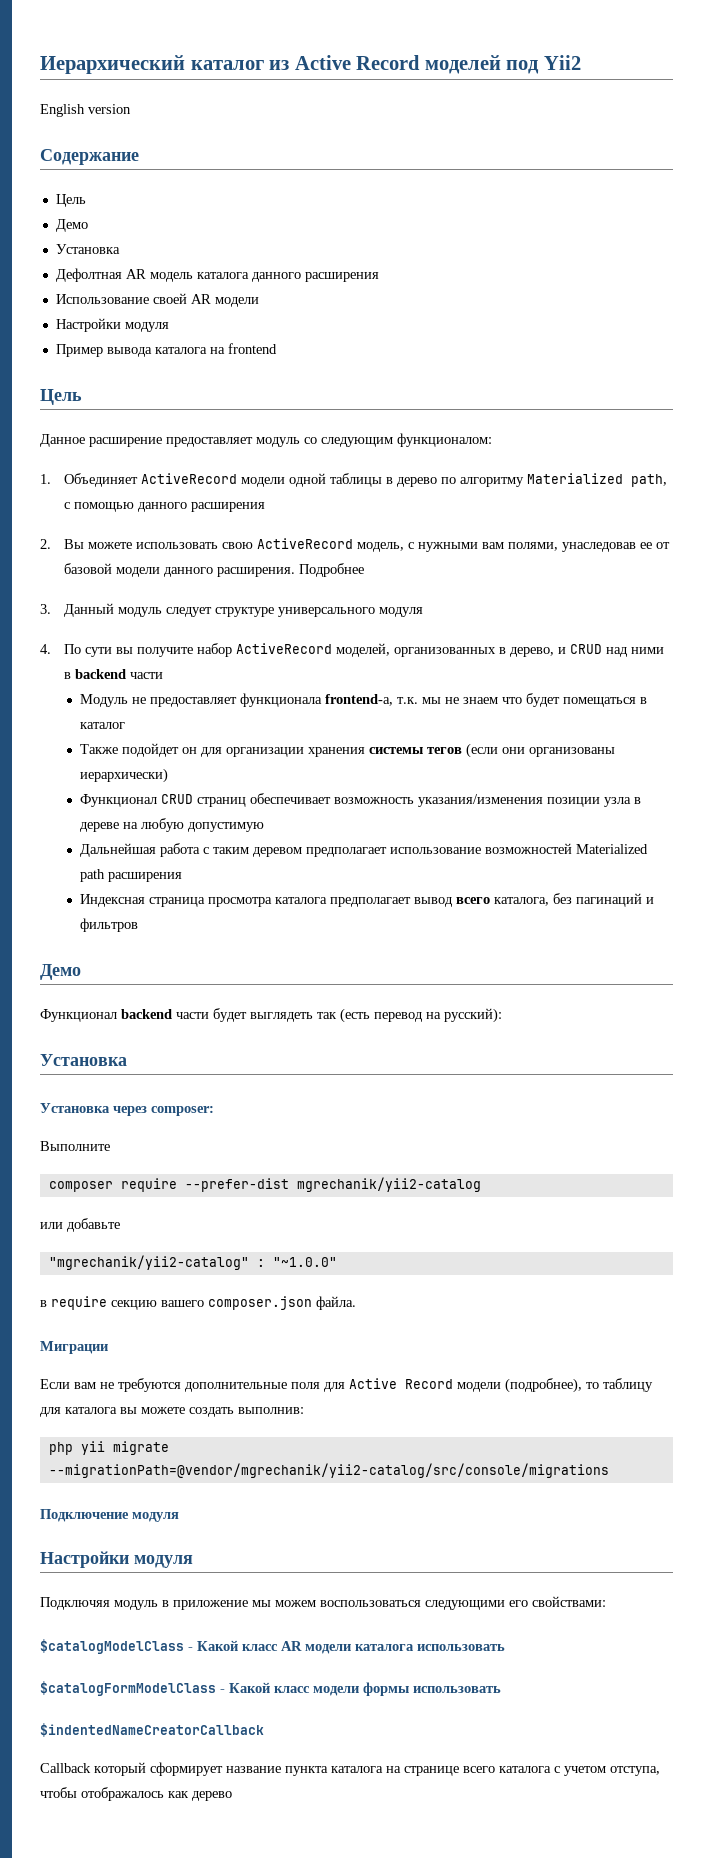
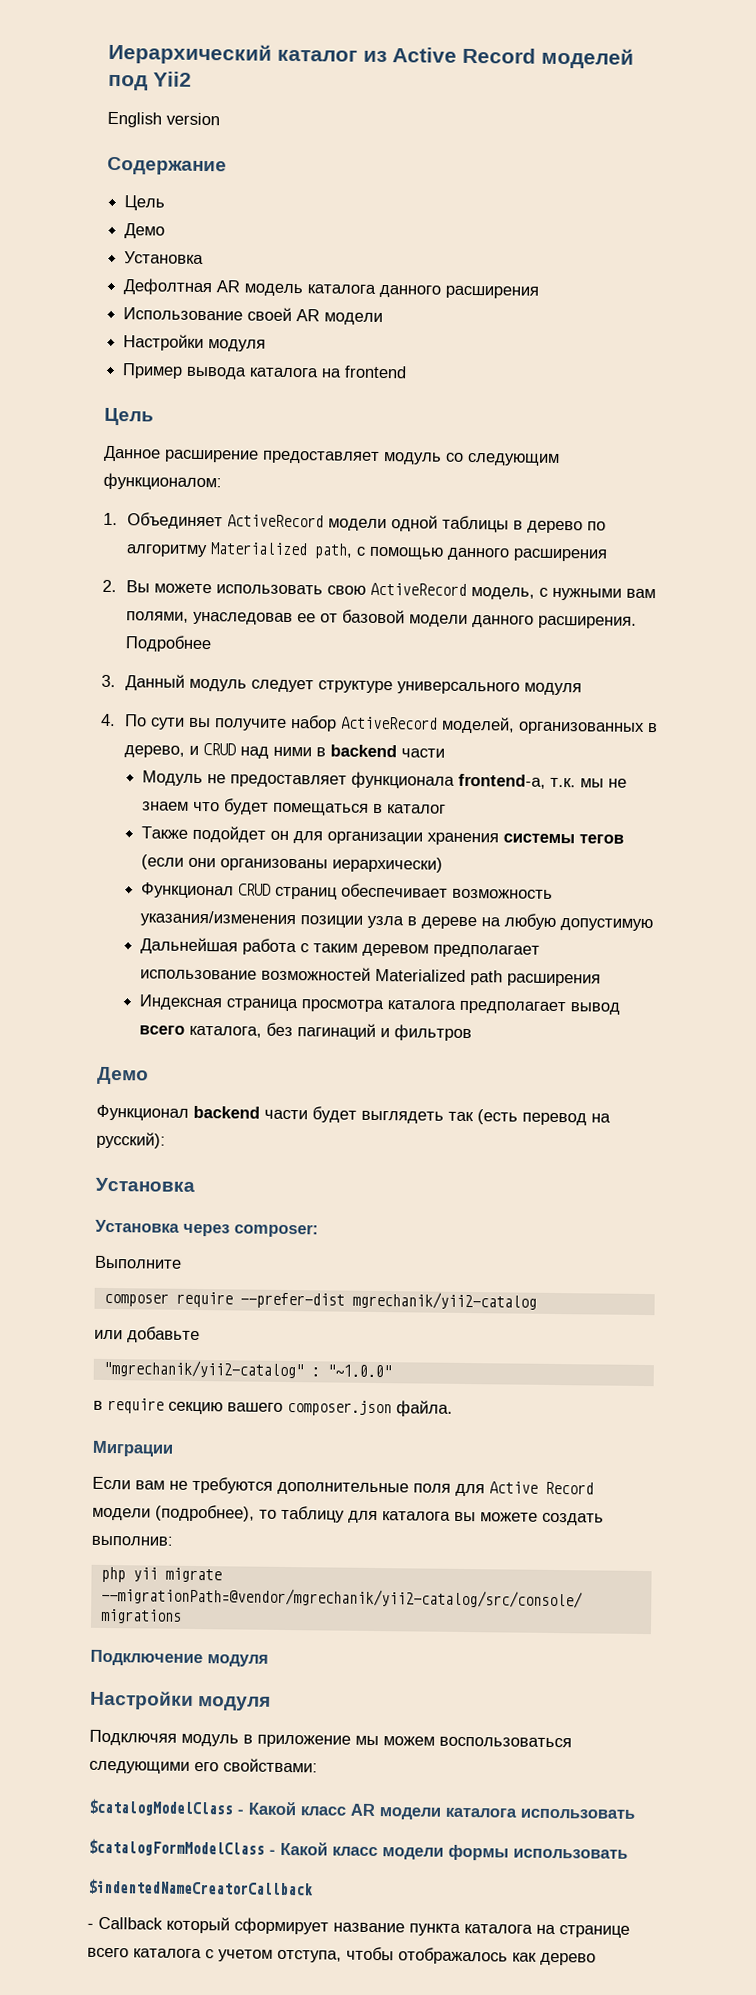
- Callback который сформирует название пункта каталога на странице всего каталога с учетом отступа, чтобы отображалось как дерево
+ - Callback который сформирует название пункта каталога на странице всего каталога с учетом отступа, чтобы отображалось как дерево

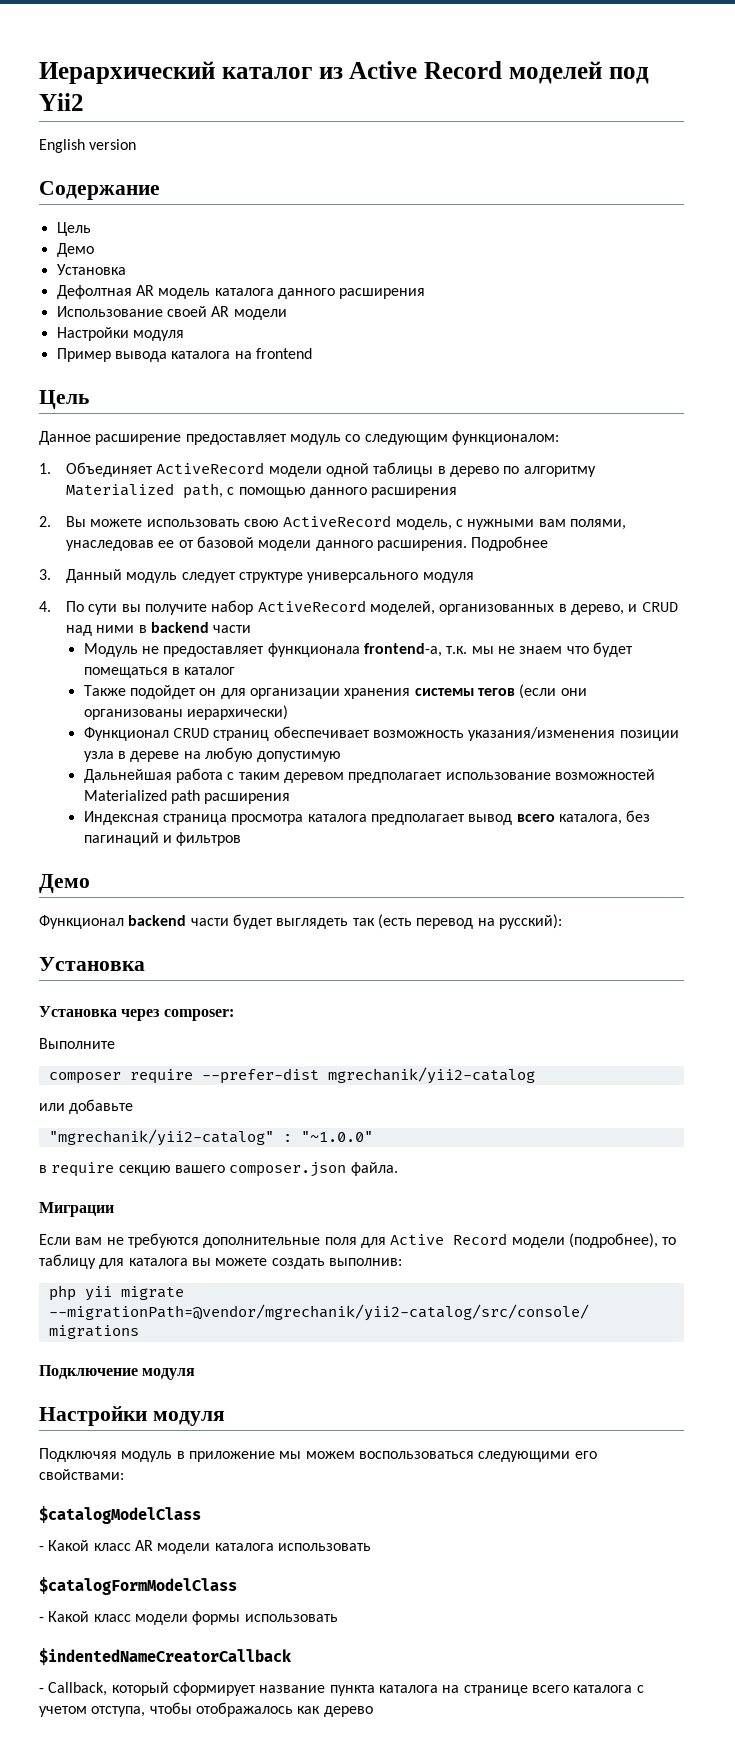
- $catalogModelClass - Какой класс AR модели каталога использовать
+ $catalogModelClass
+ - Какой класс AR модели каталога использовать
- $catalogFormModelClass - Какой класс модели формы использовать
+ $catalogFormModelClass
+ - Какой класс модели формы использовать
- - Callback который сформирует название пункта каталога на странице всего каталога с учетом отступа, чтобы отображалось как дерево
+ - Callback, который сформирует название пункта каталога на странице всего каталога с учетом отступа, чтобы отображалось как дерево

